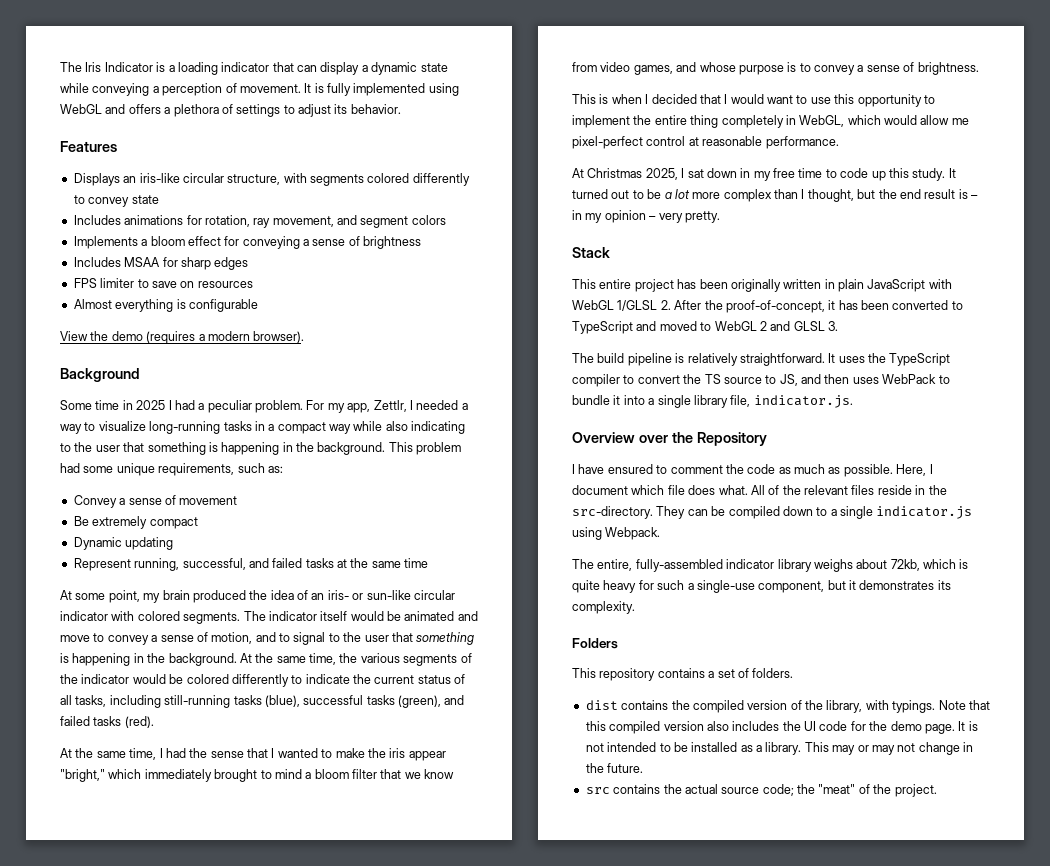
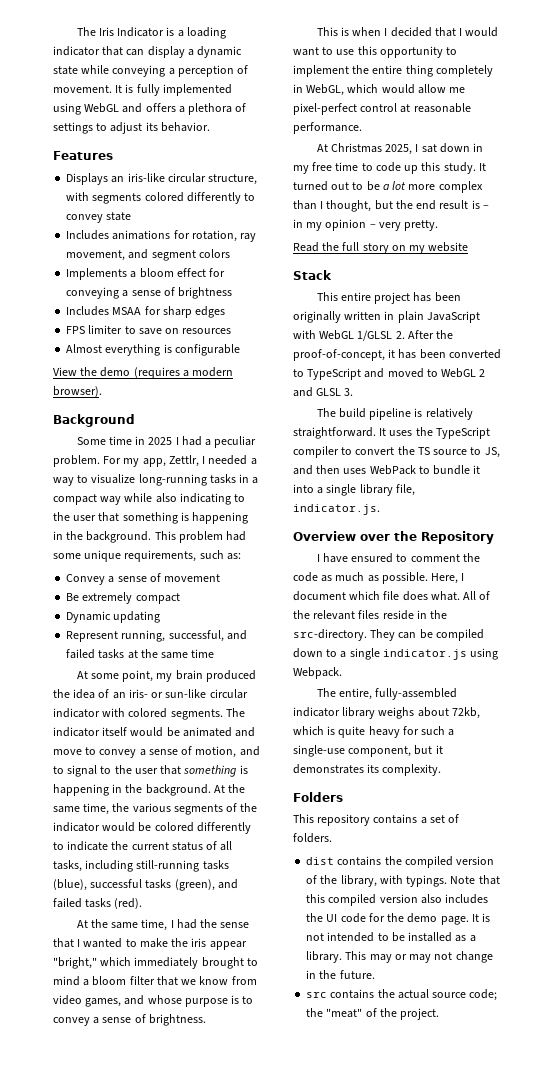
+ Read the full story on my website

